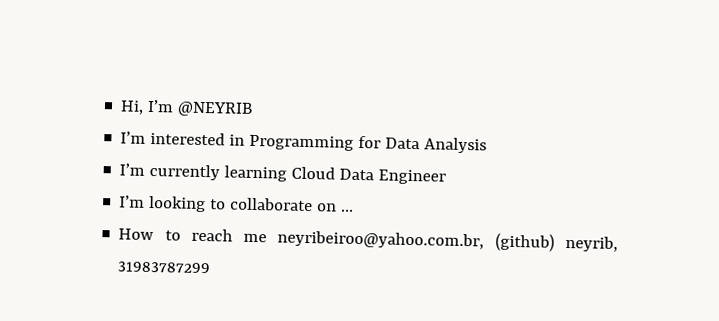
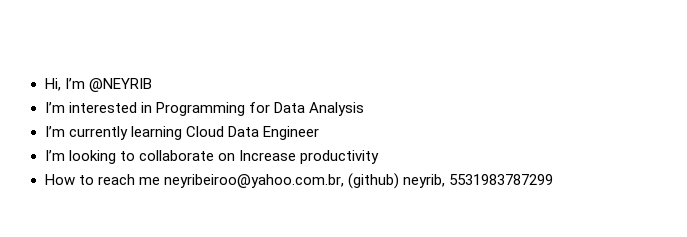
- I’m looking to collaborate on ...
+ I’m looking to collaborate on Increase productivity
- How to reach me neyribeiroo@yahoo.com.br, (github) neyrib, 31983787299
+ How to reach me neyribeiroo@yahoo.com.br, (github) neyrib, 5531983787299

